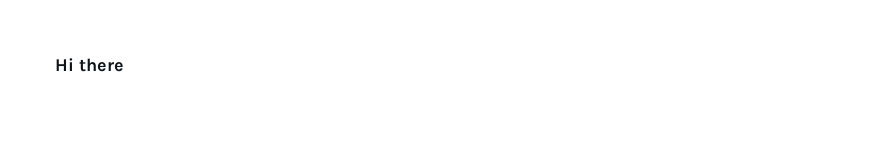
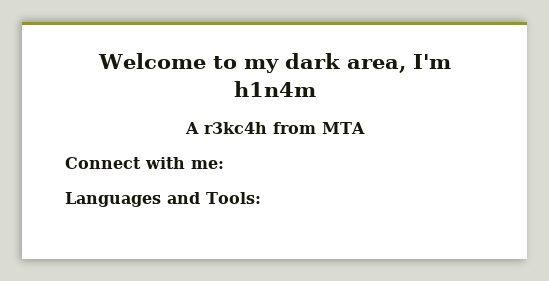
- Hi there
+ Welcome to my dark area, I'm h1n4m
+ A r3kc4h from MTA
+ Connect with me:
+ Languages and Tools:

